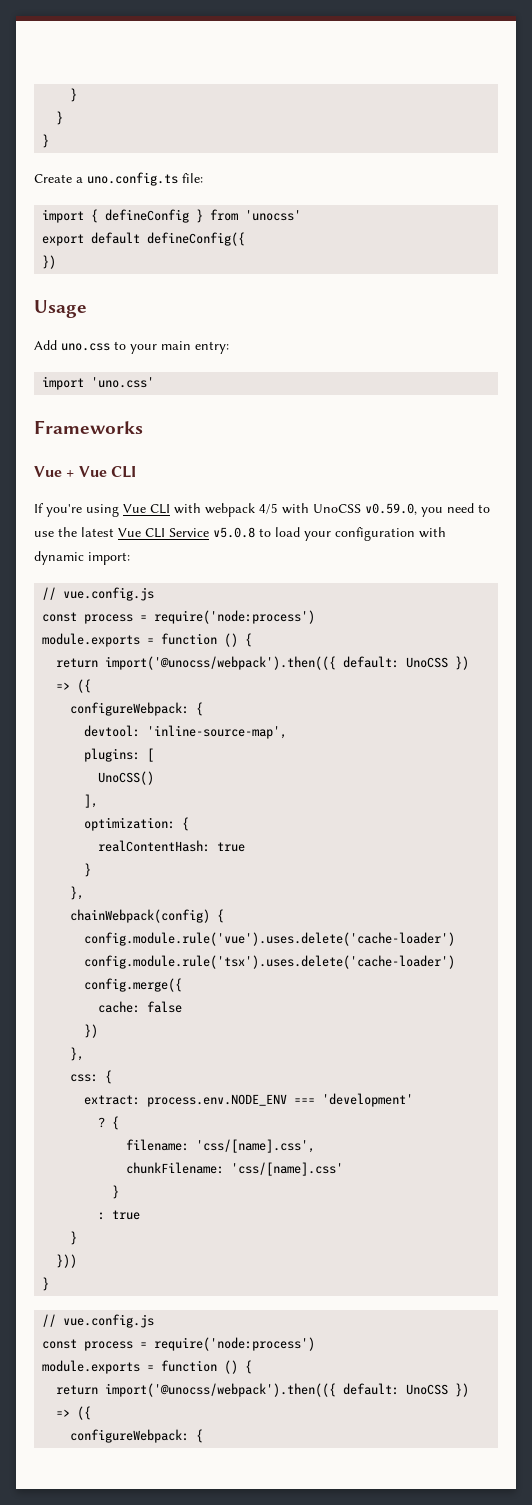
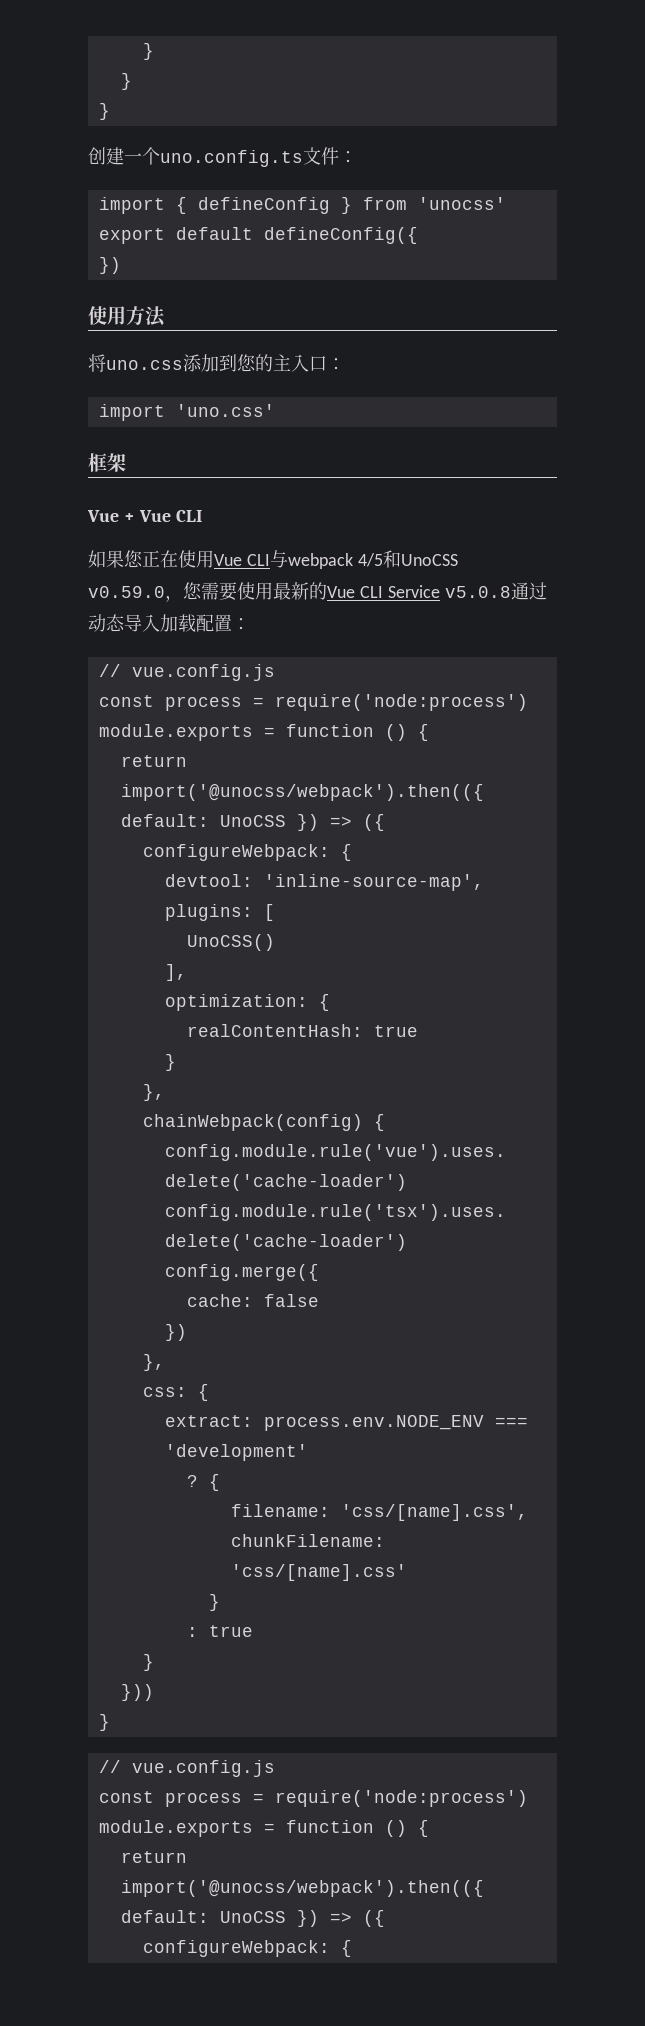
- Create a uno.config.ts file:
+ 创建一个uno.config.ts文件：
- Usage
- Add uno.css to your main entry:
+ 使用方法
+ 将uno.css添加到您的主入口：
- Frameworks
+ 框架
- If you're using Vue CLI with webpack 4/5 with UnoCSS v0.59.0, you need to use the latest Vue CLI Service v5.0.8 to load your configuration with dynamic import:
+ 如果您正在使用Vue CLI与webpack 4/5和UnoCSS v0.59.0，您需要使用最新的Vue CLI Service v5.0.8通过动态导入加载配置：

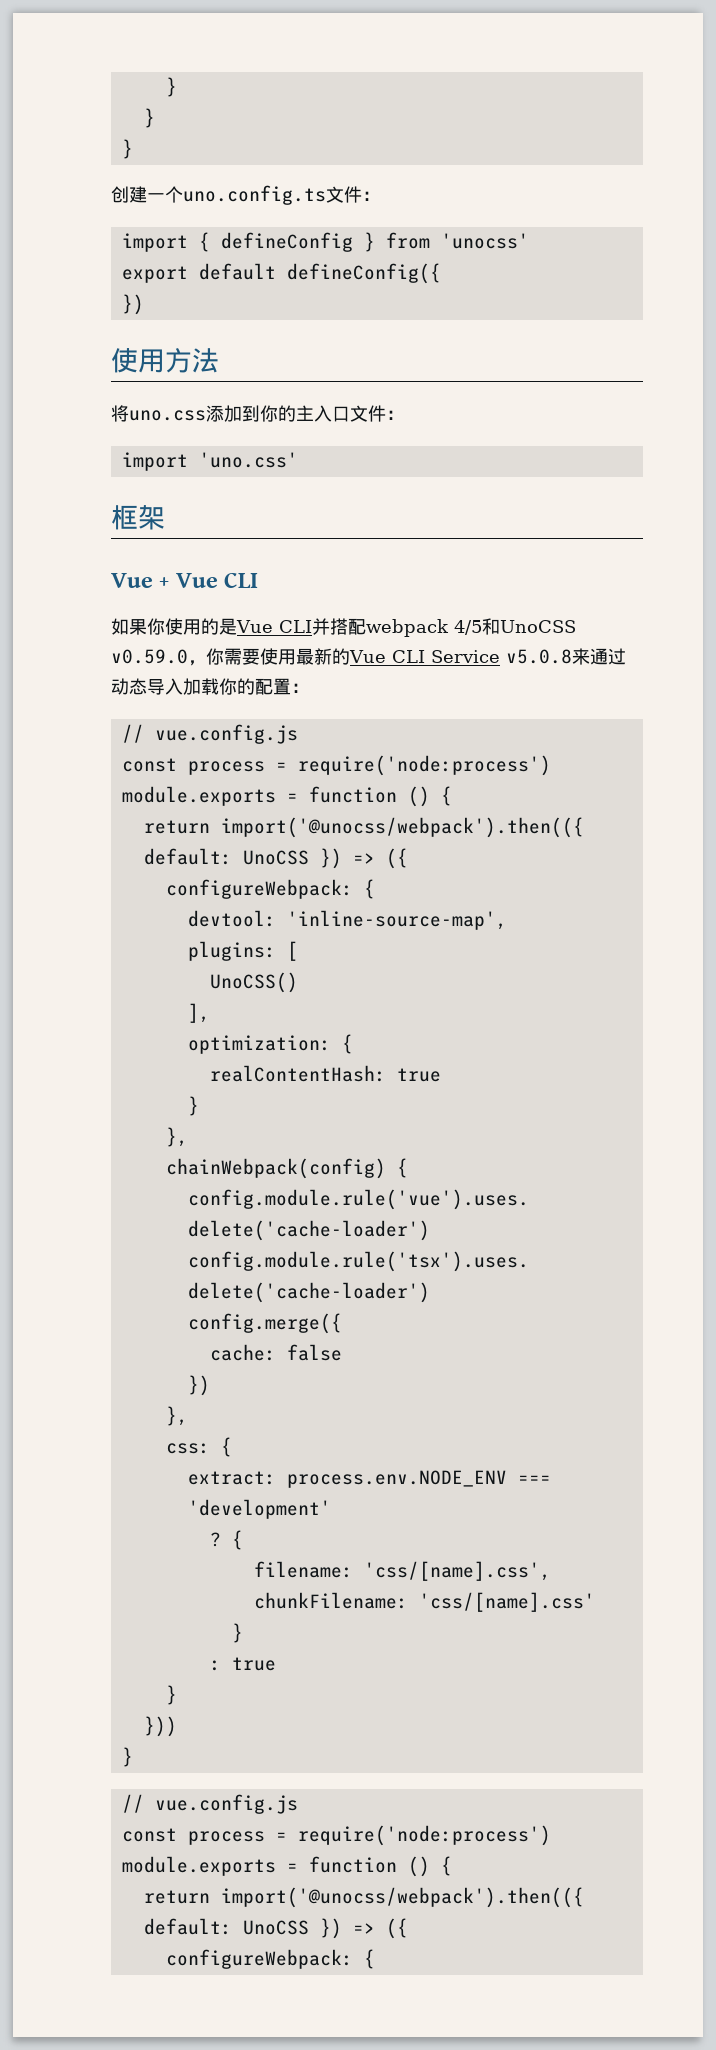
- 将uno.css添加到您的主入口：
+ 将uno.css添加到你的主入口文件：
- 如果您正在使用Vue CLI与webpack 4/5和UnoCSS v0.59.0，您需要使用最新的Vue CLI Service v5.0.8通过动态导入加载配置：
+ 如果你使用的是Vue CLI并搭配webpack 4/5和UnoCSS v0.59.0，你需要使用最新的Vue CLI Service v5.0.8来通过动态导入加载你的配置：

